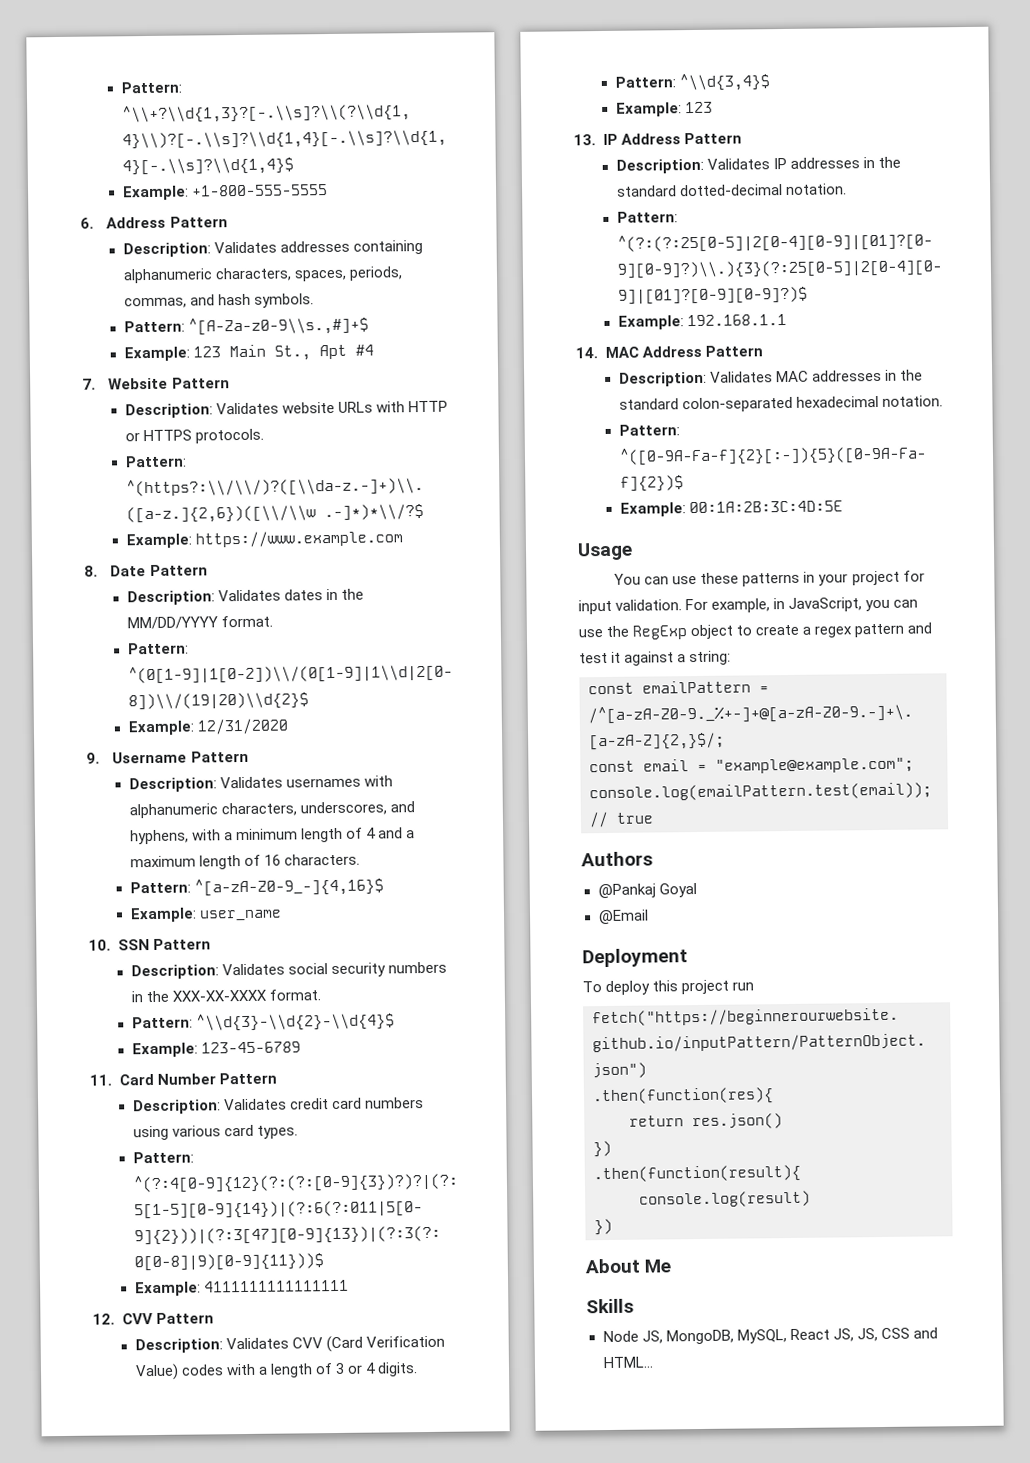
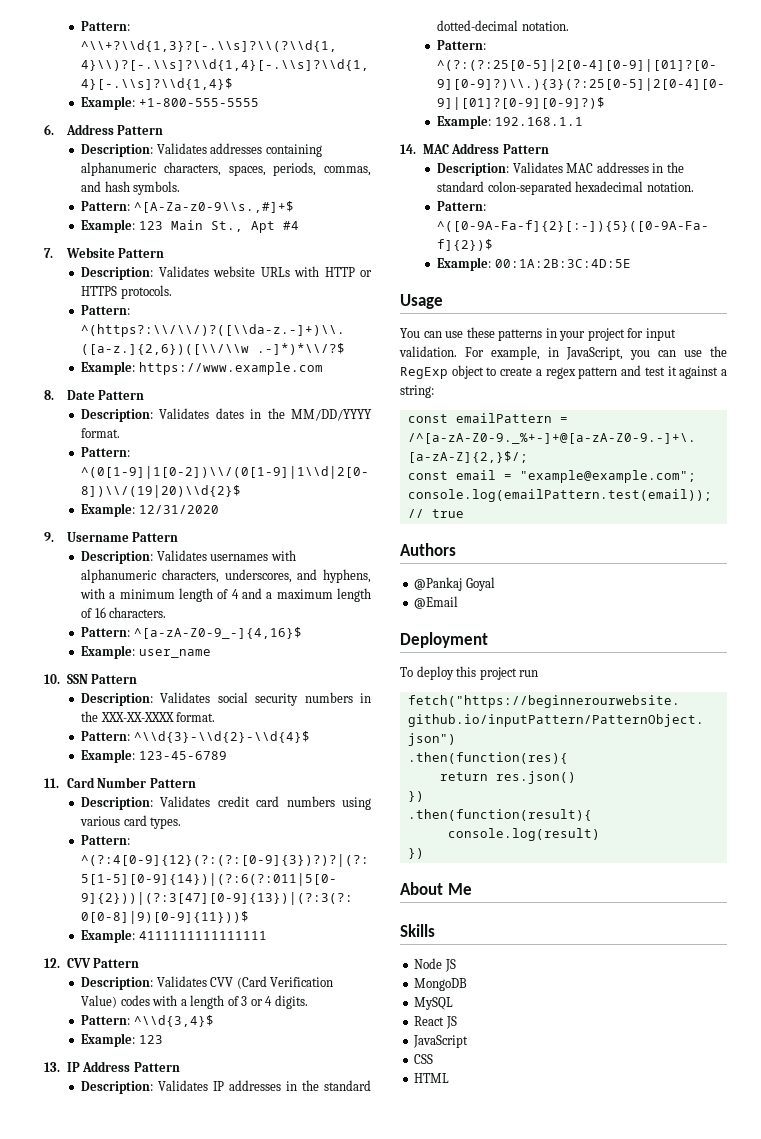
- Node JS, MongoDB, MySQL, React JS, JS, CSS and HTML...
+ Node JS
+ MongoDB
+ MySQL
+ React JS
+ JavaScript
+ CSS
+ HTML

